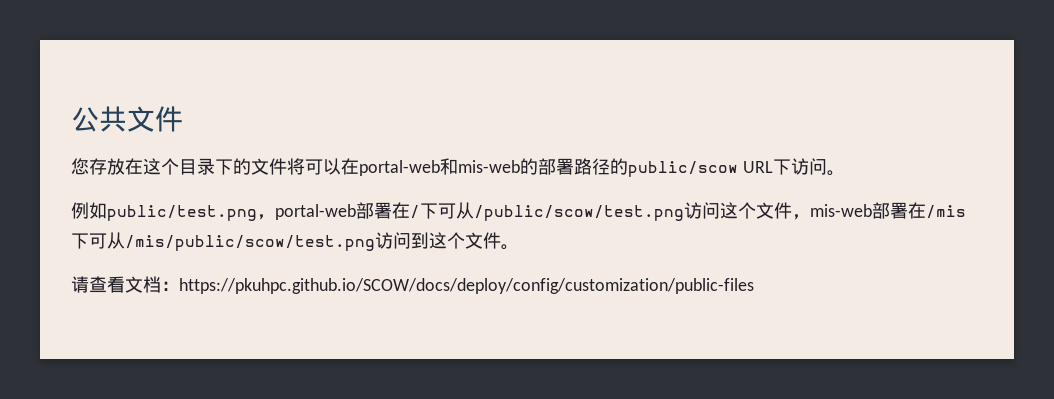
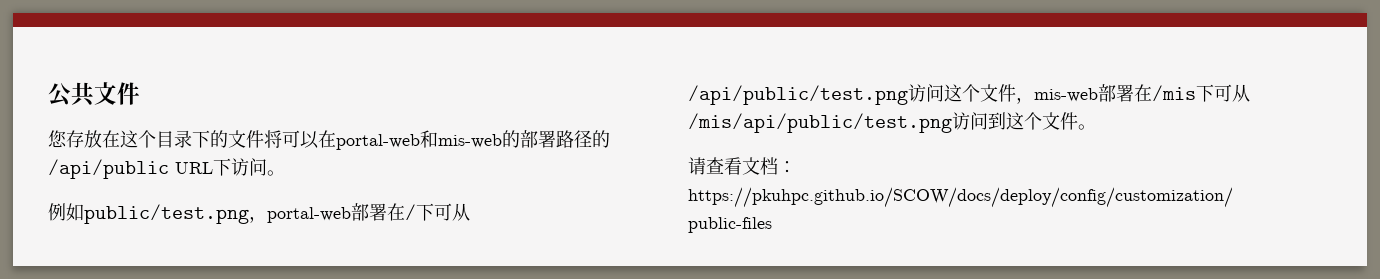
- 您存放在这个目录下的文件将可以在portal-web和mis-web的部署路径的public/scow URL下访问。
+ 您存放在这个目录下的文件将可以在portal-web和mis-web的部署路径的/api/public URL下访问。
- 例如public/test.png，portal-web部署在/下可从/public/scow/test.png访问这个文件，mis-web部署在/mis下可从/mis/public/scow/test.png访问到这个文件。
+ 例如public/test.png，portal-web部署在/下可从/api/public/test.png访问这个文件，mis-web部署在/mis下可从/mis/api/public/test.png访问到这个文件。

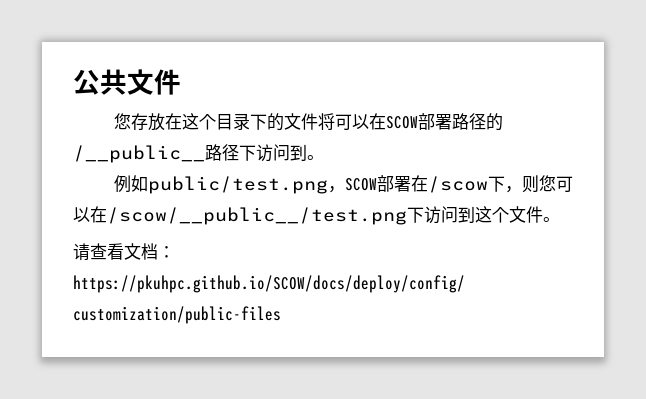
- 您存放在这个目录下的文件将可以在portal-web和mis-web的部署路径的/api/public URL下访问。
- 例如public/test.png，portal-web部署在/下可从/api/public/test.png访问这个文件，mis-web部署在/mis下可从/mis/api/public/test.png访问到这个文件。
+ 您存放在这个目录下的文件将可以在SCOW部署路径的/__public__路径下访问到。
+ 例如public/test.png，SCOW部署在/scow下，则您可以在/scow/__public__/test.png下访问到这个文件。

